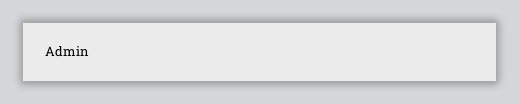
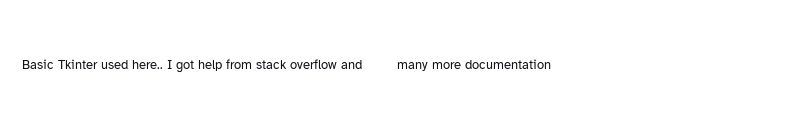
- Admin
+ Basic Tkinter used here.. I got help from stack overflow and many more documentation

